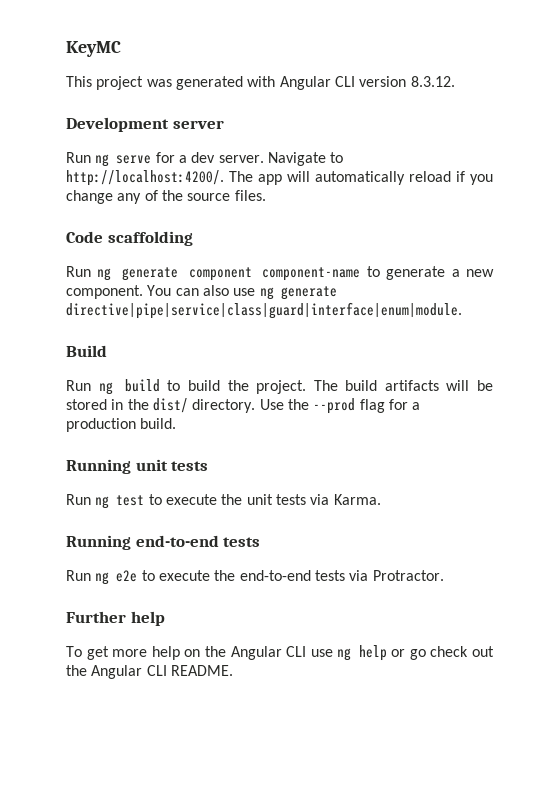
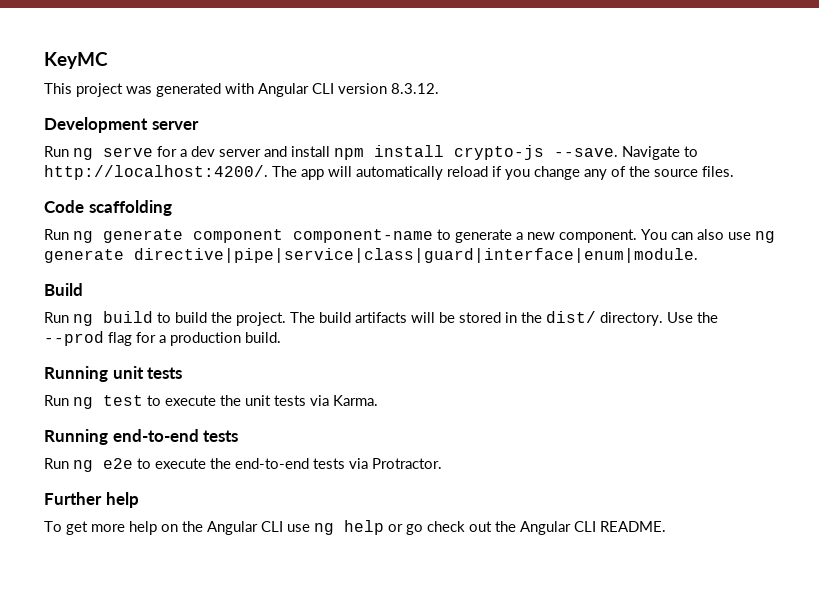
- Run ng serve for a dev server.
+ Run ng serve for a dev server and install npm install crypto-js --save.

